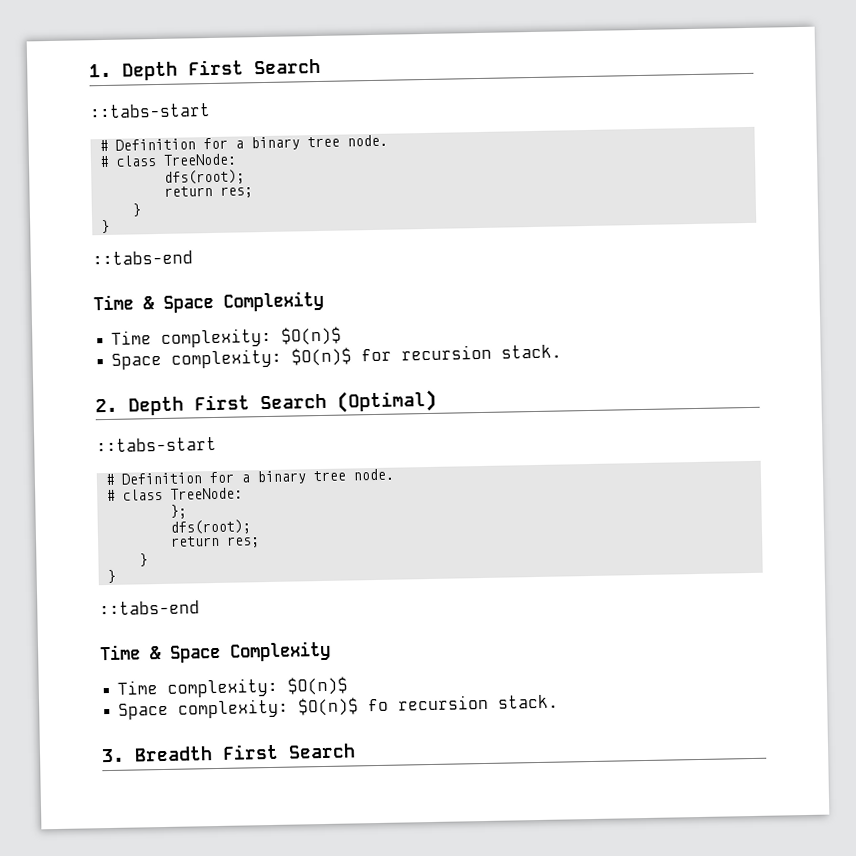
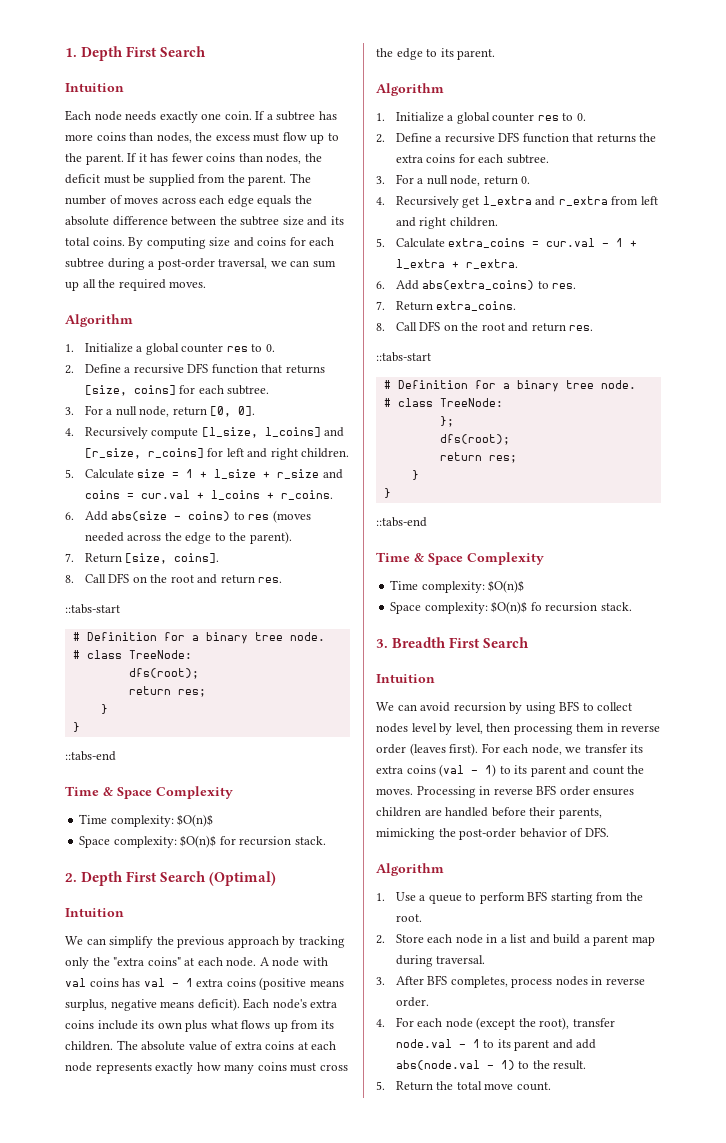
  1. Depth First Search
+ Intuition
+ Each node needs exactly one coin. If a subtree has more coins than nodes, the excess must flow up to the parent. If it has fewer coins than nodes, the deficit must be supplied from the parent. The number of moves across each edge equals the absolute difference between the subtree size and its total coins. By computing size and coins for each subtree during a post-order traversal, we can sum up all the required moves.
+ Algorithm
+ 1. Initialize a global counter res to 0.
+ 2. Define a recursive DFS function that returns [size, coins] for each subtree.
+ 3. For a null node, return [0, 0].
+ 4. Recursively compute [l_size, l_coins] and [r_size, r_coins] for left and right children.
+ 5. Calculate size = 1 + l_size + r_size and coins = cur.val + l_coins + r_coins.
+ 6. Add abs(size - coins) to res (moves needed across the edge to the parent).
+ 7. Return [size, coins].
+ 8. Call DFS on the root and return res.
  2. Depth First Search (Optimal)
+ Intuition
+ We can simplify the previous approach by tracking only the "extra coins" at each node. A node with val coins has val - 1 extra coins (positive means surplus, negative means deficit). Each node's extra coins include its own plus what flows up from its children. The absolute value of extra coins at each node represents exactly how many coins must cross the edge to its parent.
+ Algorithm
+ 1. Initialize a global counter res to 0.
+ 2. Define a recursive DFS function that returns the extra coins for each subtree.
+ 3. For a null node, return 0.
+ 4. Recursively get l_extra and r_extra from left and right children.
+ 5. Calculate extra_coins = cur.val - 1 + l_extra + r_extra.
+ 6. Add abs(extra_coins) to res.
+ 7. Return extra_coins.
+ 8. Call DFS on the root and return res.
  3. Breadth First Search
+ Intuition
+ We can avoid recursion by using BFS to collect nodes level by level, then processing them in reverse order (leaves first). For each node, we transfer its extra coins (val - 1) to its parent and count the moves. Processing in reverse BFS order ensures children are handled before their parents, mimicking the post-order behavior of DFS.
+ Algorithm
+ 1. Use a queue to perform BFS starting from the root.
+ 2. Store each node in a list and build a parent map during traversal.
+ 3. After BFS completes, process nodes in reverse order.
+ 4. For each node (except the root), transfer node.val - 1 to its parent and add abs(node.val - 1) to the result.
+ 5. Return the total move count.

